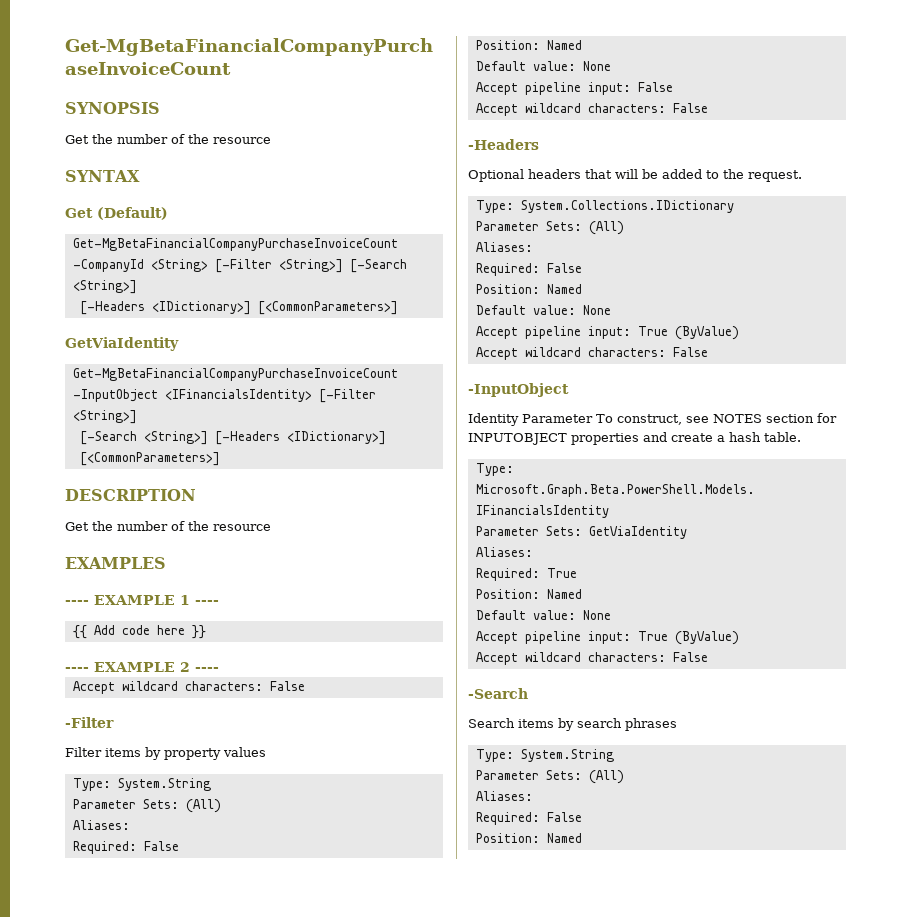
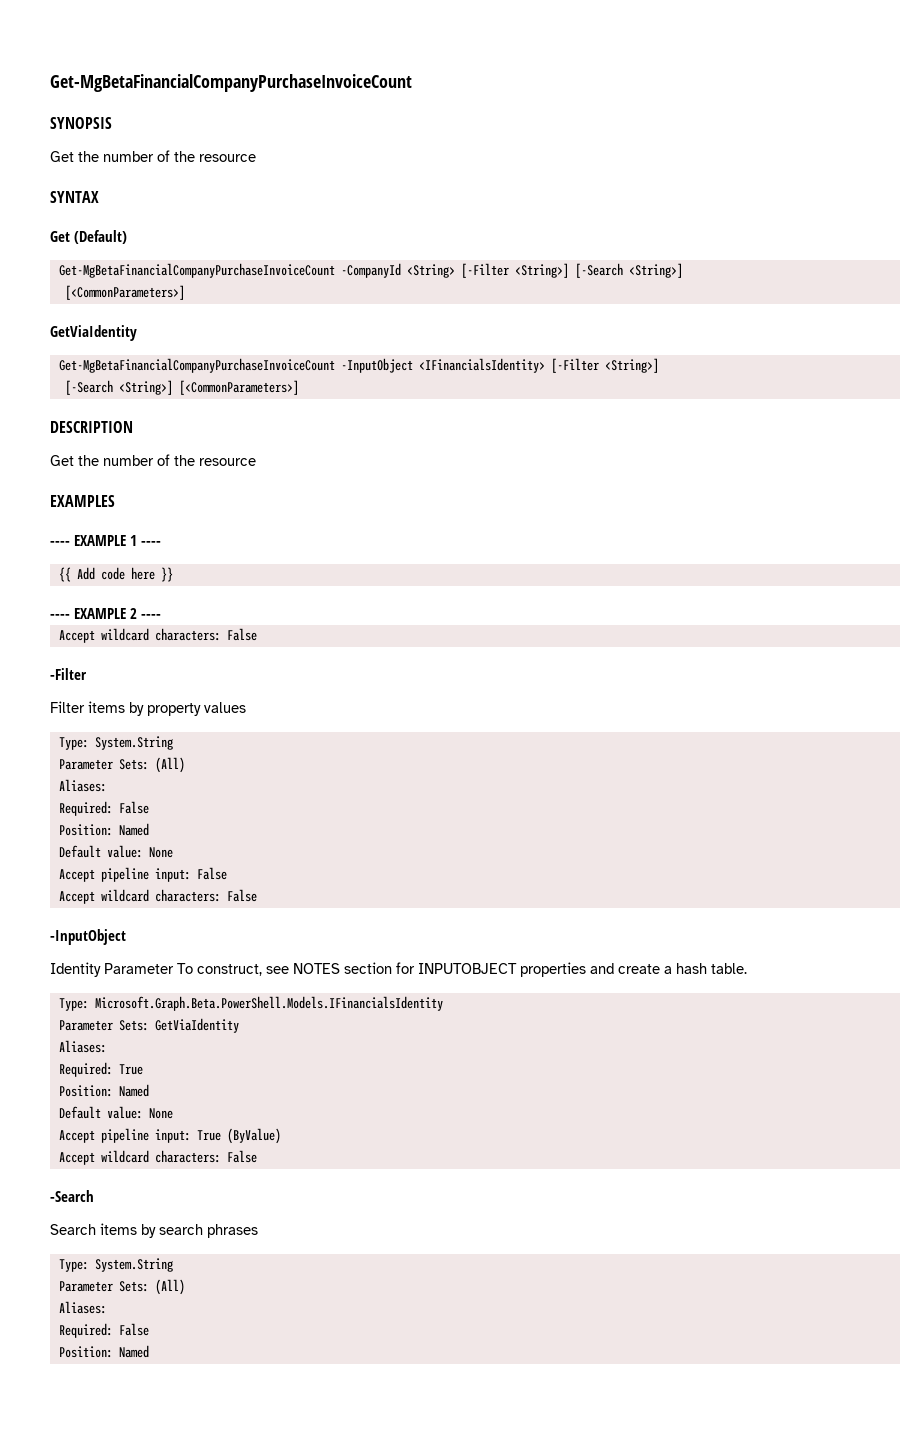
  Get-MgBetaFinancialCompanyPurchaseInvoiceCount -CompanyId <String> [-Filter <String>] [-Search <String>]
- [-Headers <IDictionary>] [<CommonParameters>]
+ [<CommonParameters>]
- [-Search <String>] [-Headers <IDictionary>] [<CommonParameters>]
+ [-Search <String>] [<CommonParameters>]
- -Headers
- Optional headers that will be added to the request.
- Type: System.Collections.IDictionary
- Parameter Sets: (All)
- Aliases:
- Required: False
- Position: Named
- Default value: None
- Accept pipeline input: True (ByValue)
- Accept wildcard characters: False

